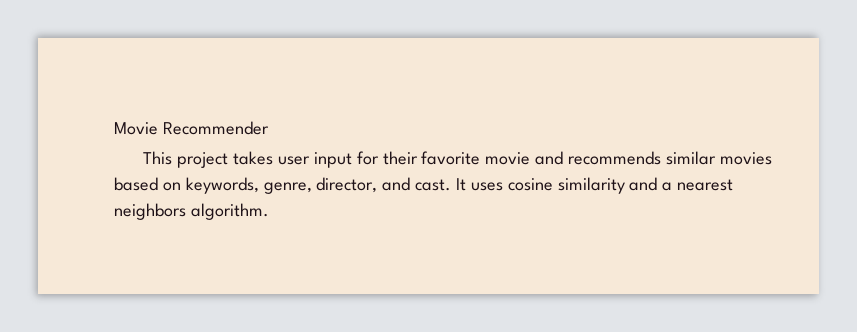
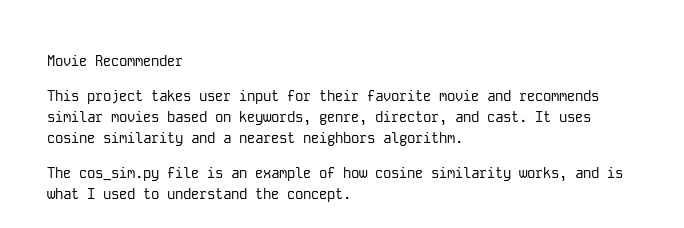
+ The cos_sim.py file is an example of how cosine similarity works, and is what I used to understand the concept.

